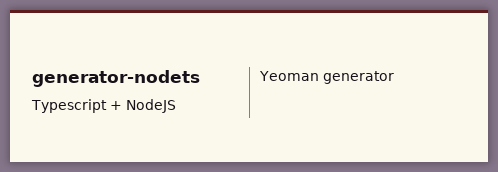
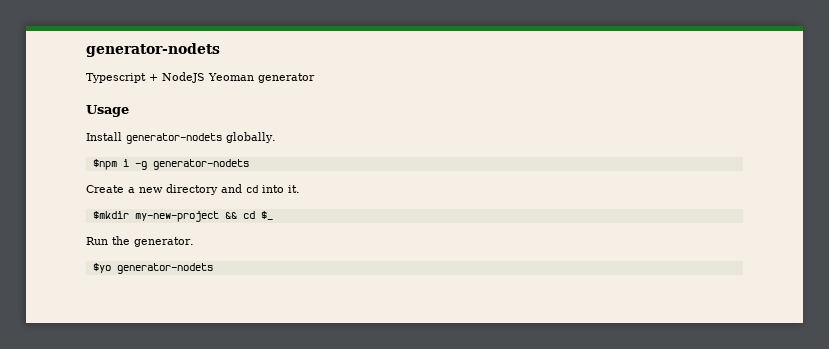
+ Usage
+ Install generator-nodets globally.
+ $npm i -g generator-nodets
+ Create a new directory and cd into it.
+ $mkdir my-new-project && cd $_
+ Run the generator.
+ $yo generator-nodets

